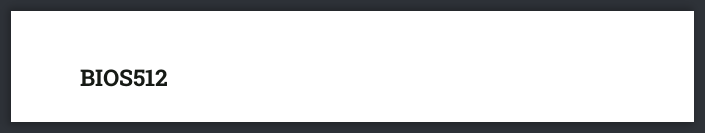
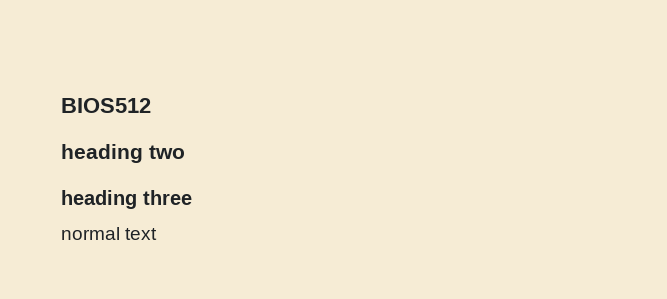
+ heading two
+ heading three
+ normal text

